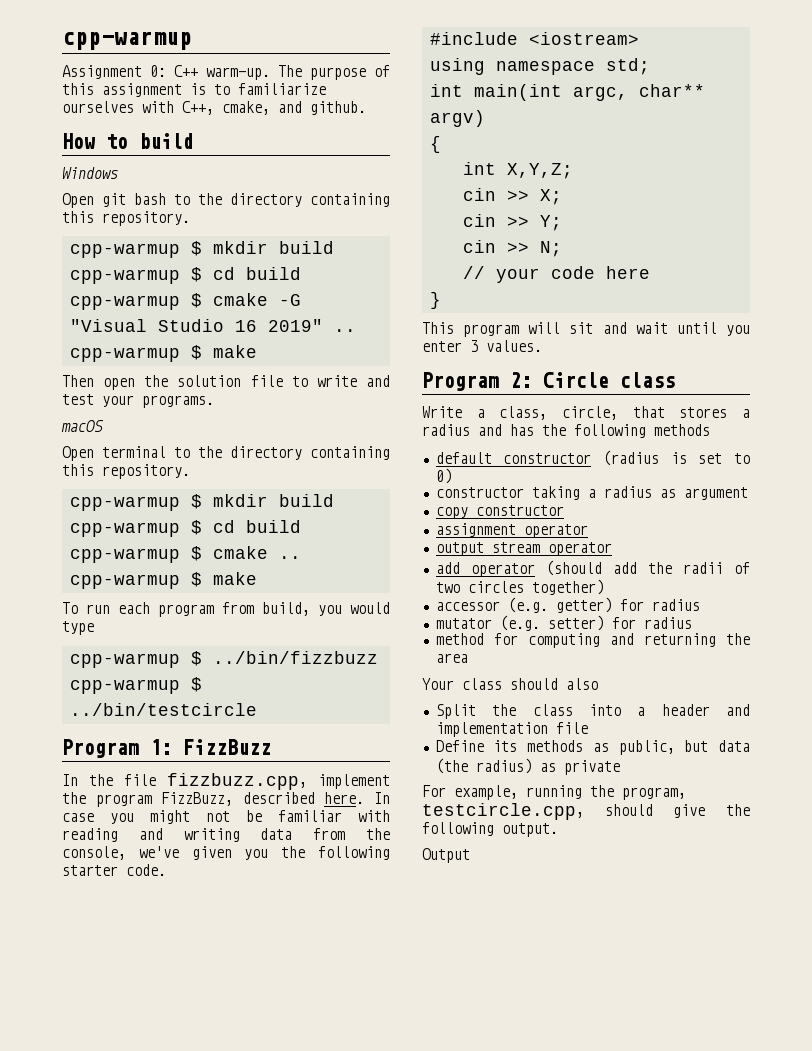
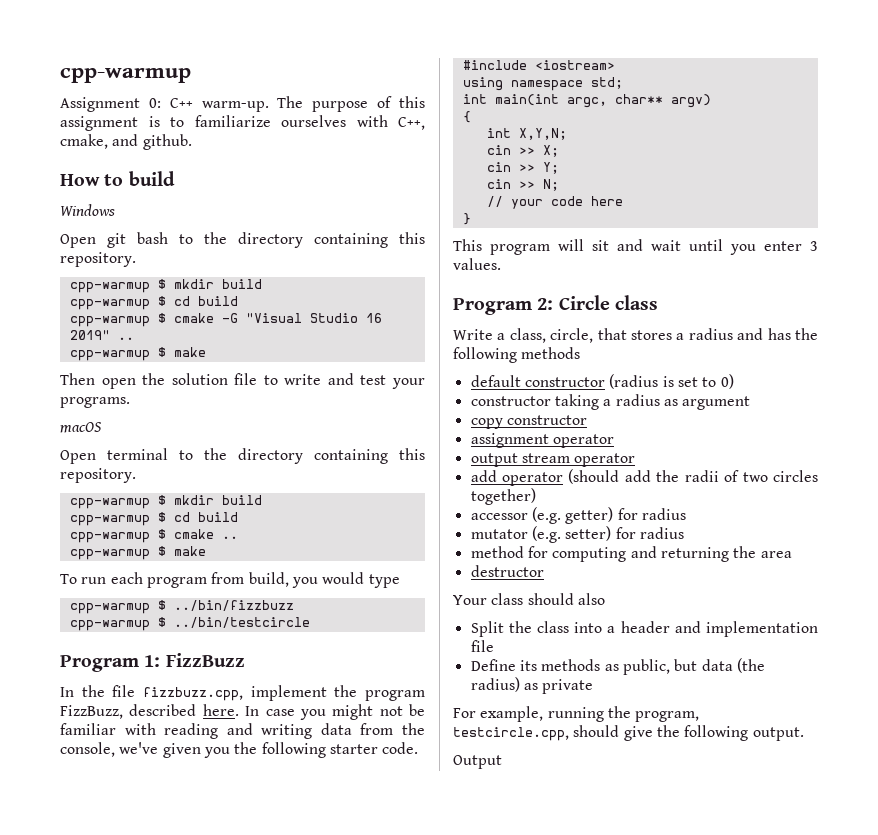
- int X,Y,Z;
+ int X,Y,N;
+ destructor

